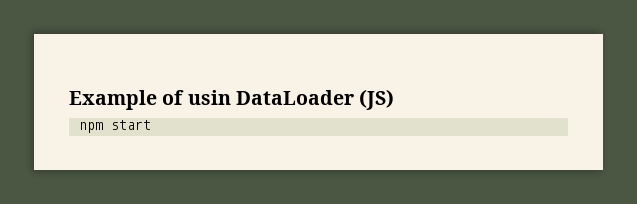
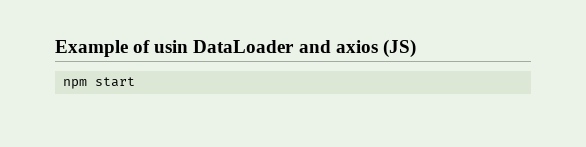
- Example of usin DataLoader (JS)
+ Example of usin DataLoader and axios (JS)

